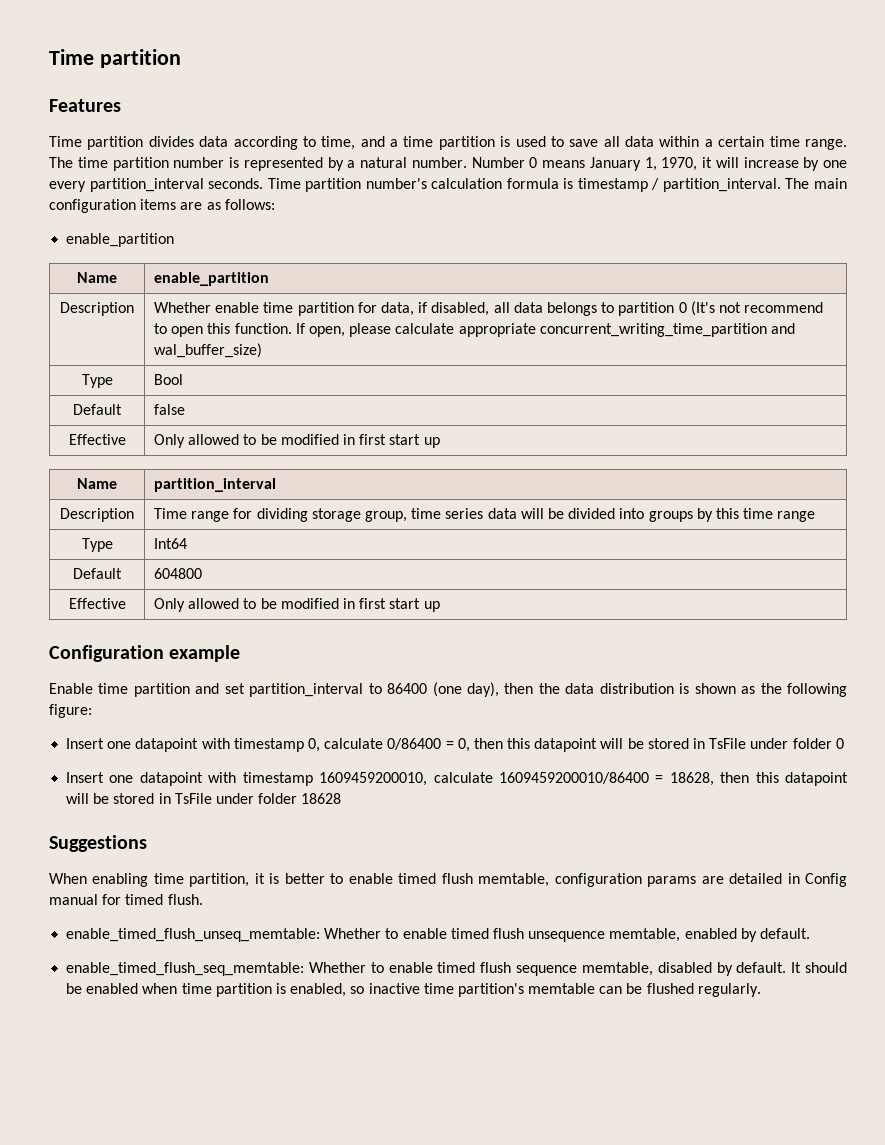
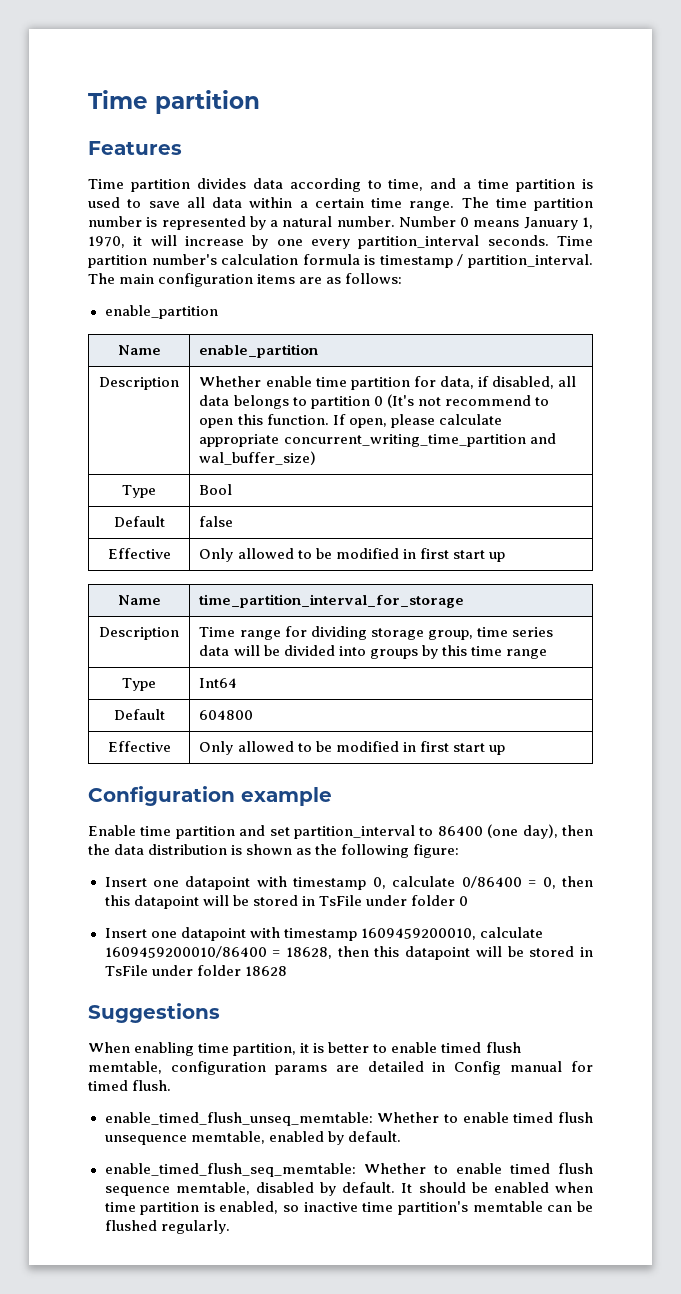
- Name | partition_interval
+ Name | time_partition_interval_for_storage

